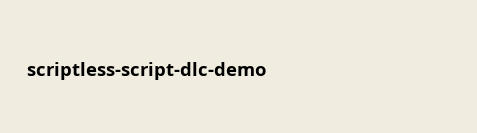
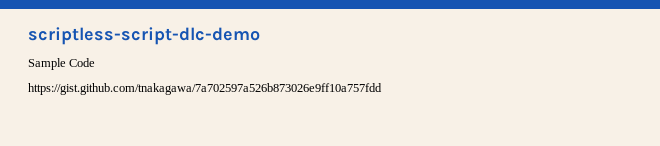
+ Sample Code
+ https://gist.github.com/tnakagawa/7a702597a526b873026e9ff10a757fdd

